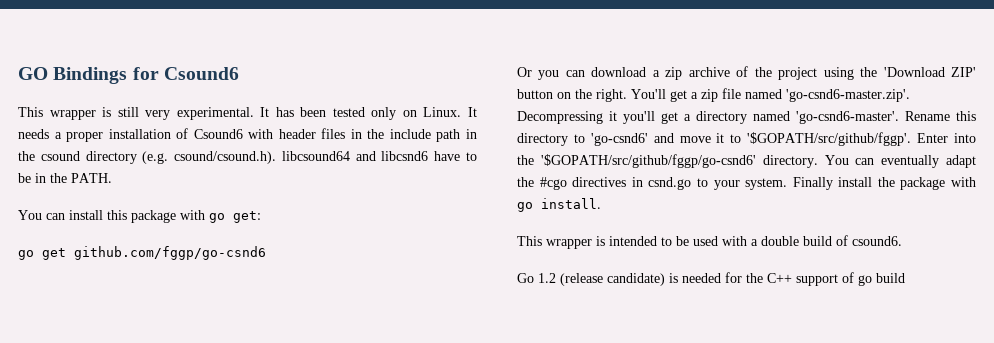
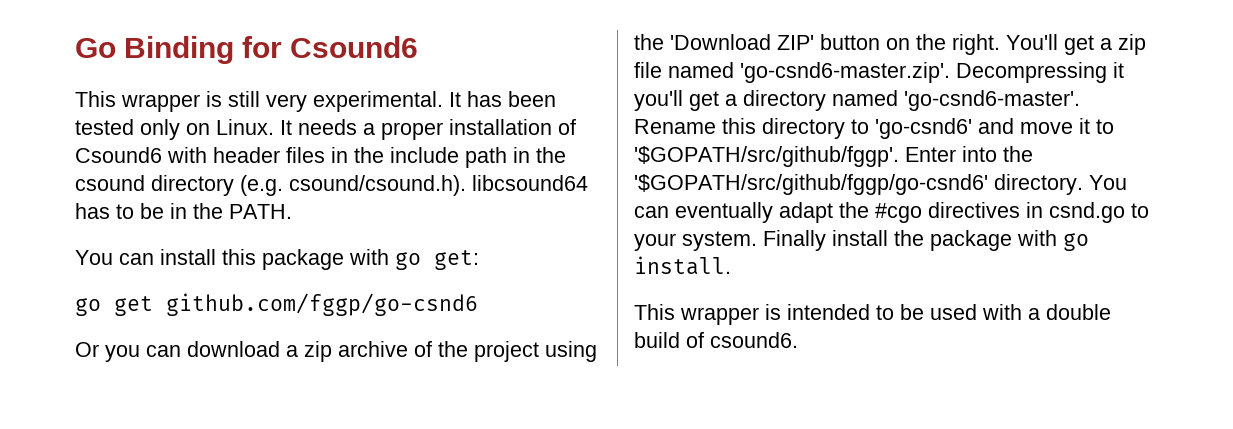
- GO Bindings for Csound6
+ Go Binding for Csound6
- It needs a proper installation of Csound6 with header files in the include path in the csound directory (e.g. csound/csound.h). libcsound64 and libcsnd6 have to be in the PATH.
+ It needs a proper installation of Csound6 with header files in the include path in the csound directory (e.g. csound/csound.h). libcsound64 has to be in the PATH.
- Go 1.2 (release candidate) is needed for the C++ support of go build

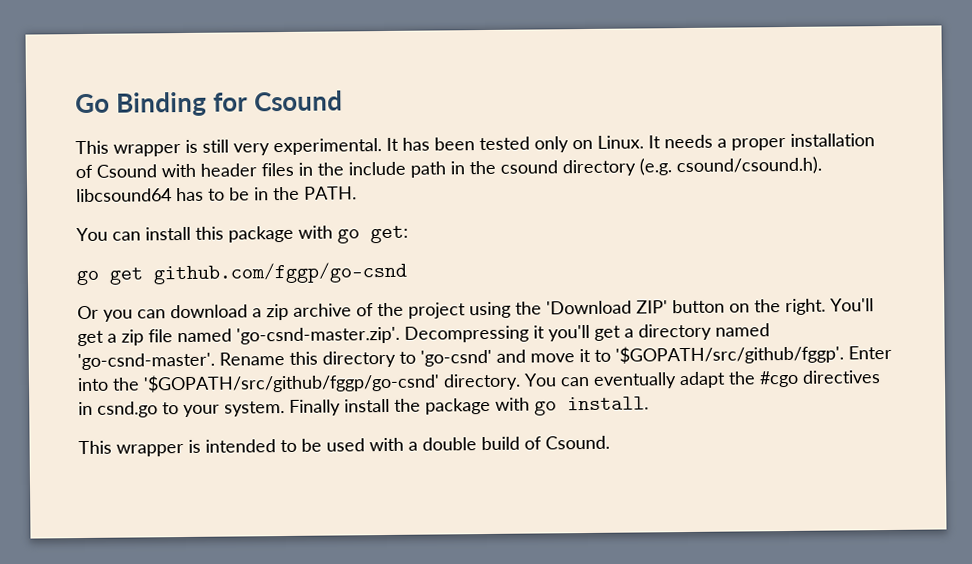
- Go Binding for Csound6
+ Go Binding for Csound
- It needs a proper installation of Csound6 with header files in the include path in the csound directory (e.g. csound/csound.h). libcsound64 has to be in the PATH.
+ It needs a proper installation of Csound with header files in the include path in the csound directory (e.g. csound/csound.h). libcsound64 has to be in the PATH.
- go get github.com/fggp/go-csnd6
+ go get github.com/fggp/go-csnd
- You'll get a zip file named 'go-csnd6-master.zip'. Decompressing it you'll get a directory named 'go-csnd6-master'.
+ You'll get a zip file named 'go-csnd-master.zip'. Decompressing it you'll get a directory named 'go-csnd-master'.
- Rename this directory to 'go-csnd6' and move it to '$GOPATH/src/github/fggp'.
+ Rename this directory to 'go-csnd' and move it to '$GOPATH/src/github/fggp'.
- Enter into the '$GOPATH/src/github/fggp/go-csnd6' directory.
+ Enter into the '$GOPATH/src/github/fggp/go-csnd' directory.
- This wrapper is intended to be used with a double build of csound6.
+ This wrapper is intended to be used with a double build of Csound.

